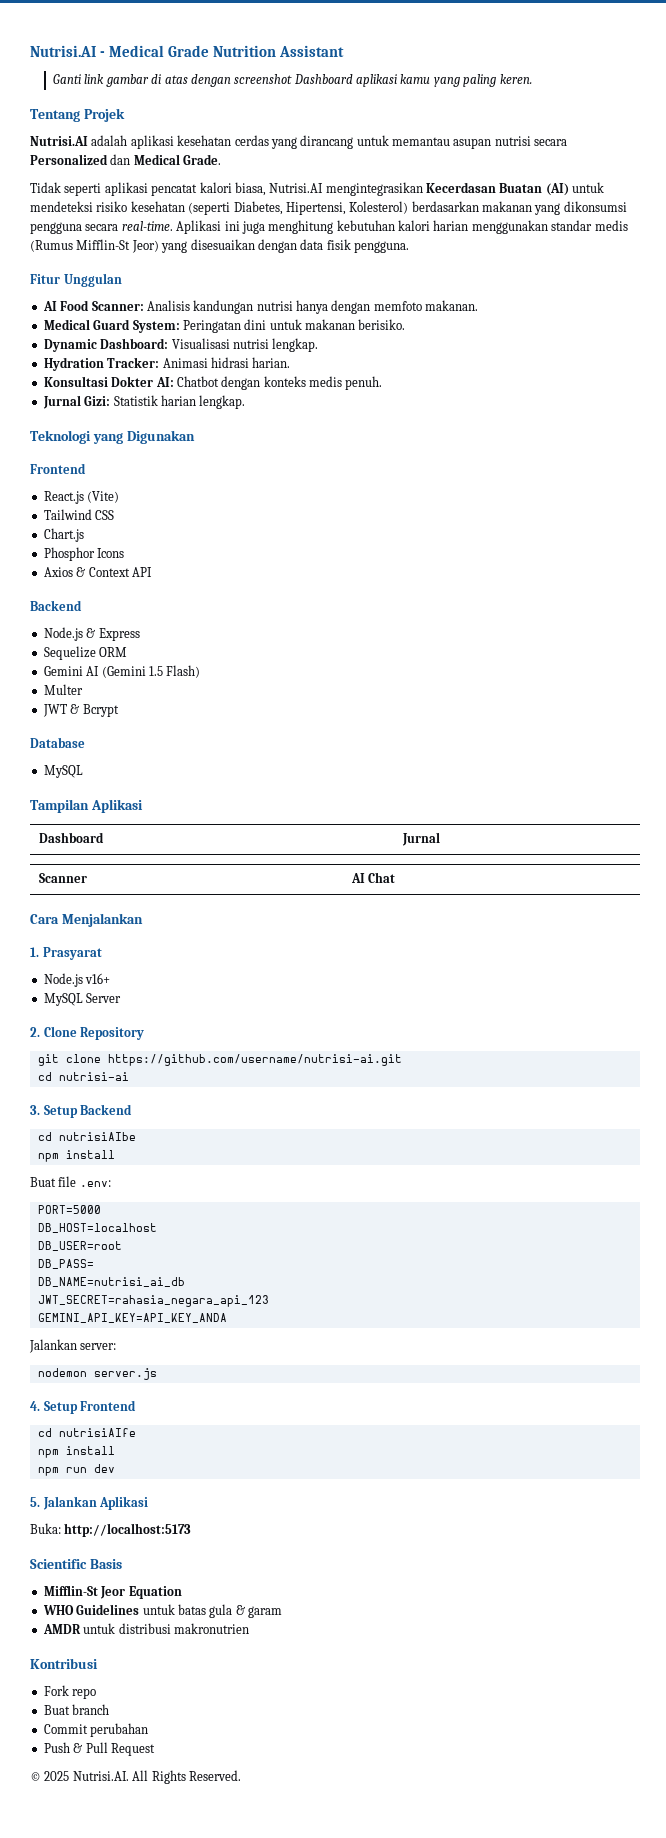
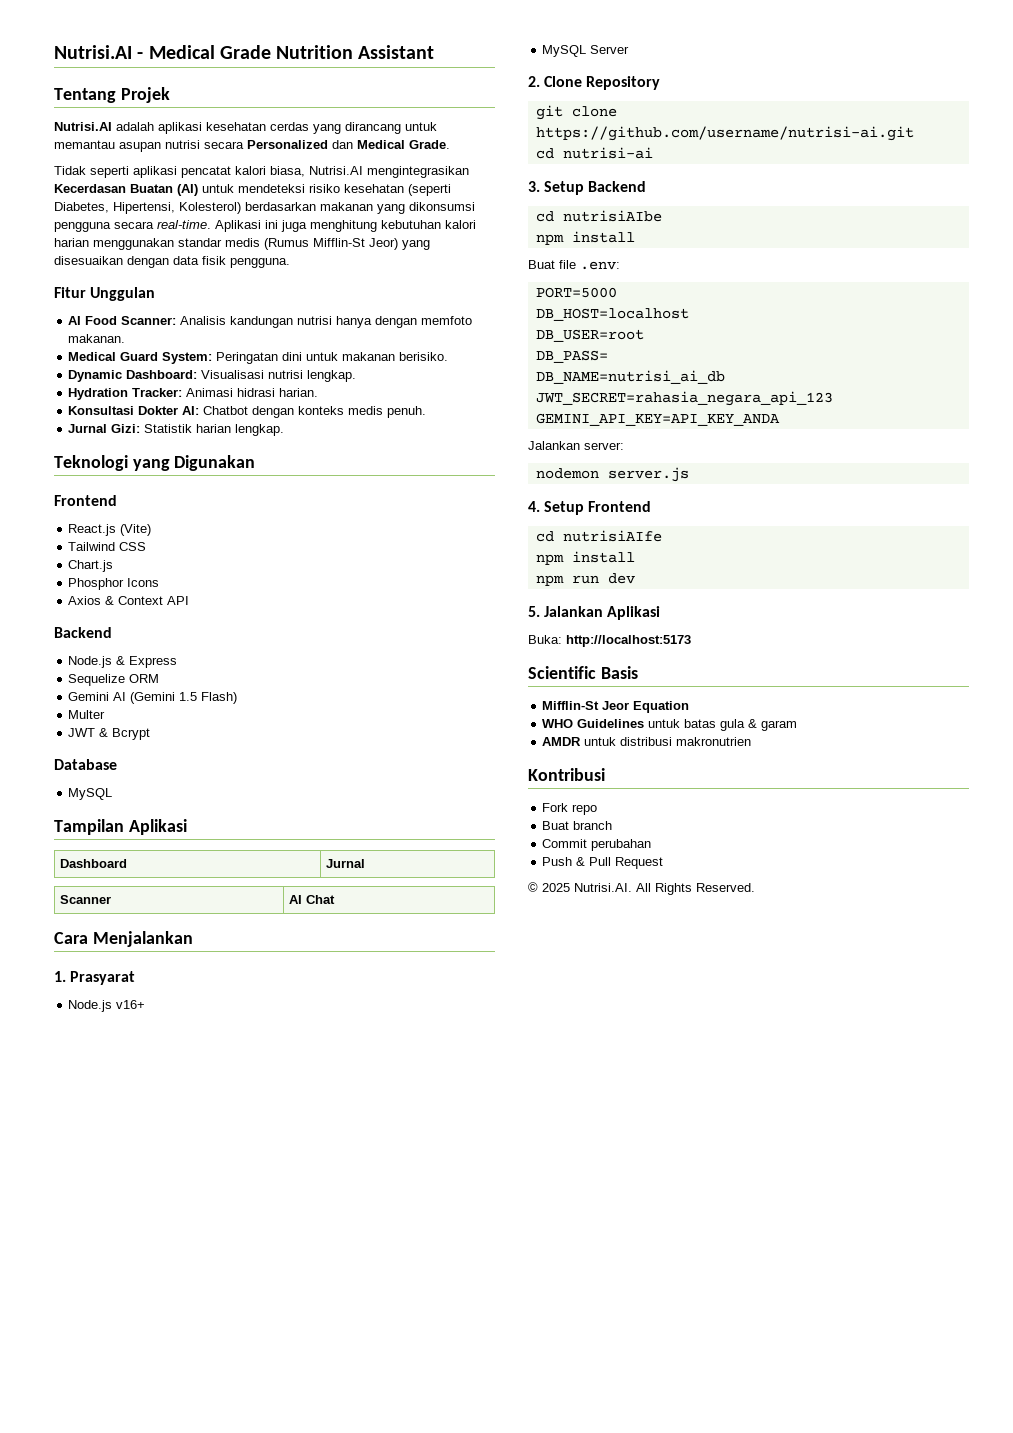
- Ganti link gambar di atas dengan screenshot Dashboard aplikasi kamu yang paling keren.

